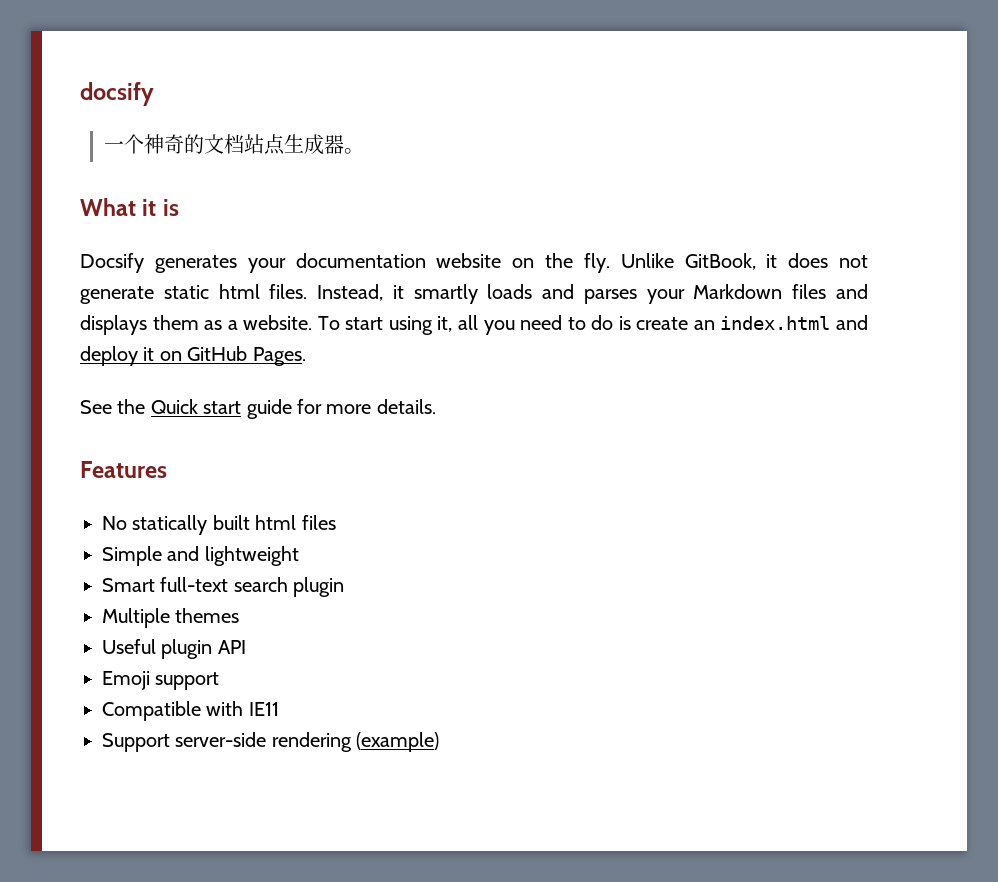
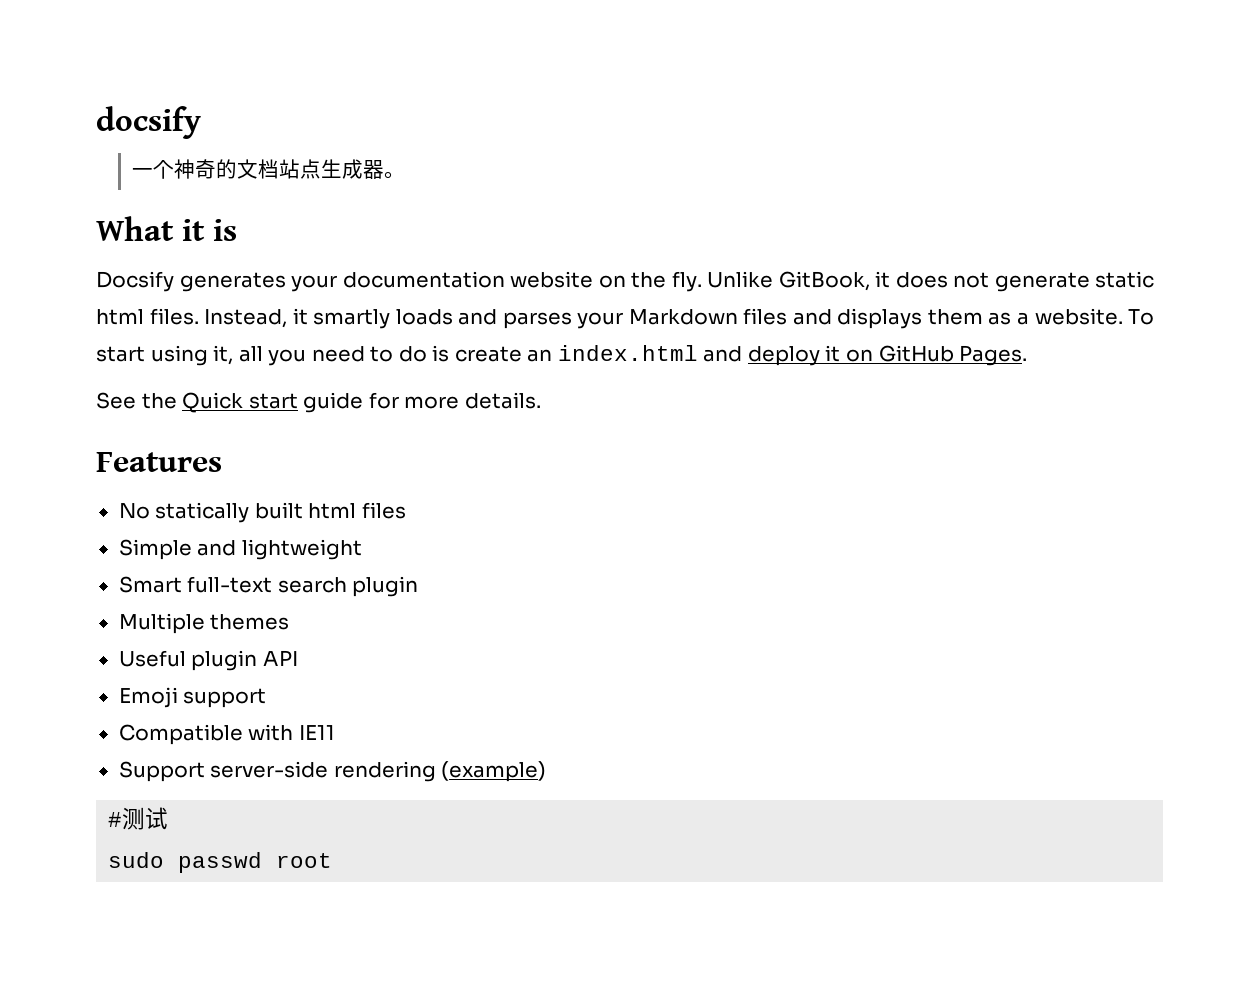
+ #测试
+ sudo passwd root

